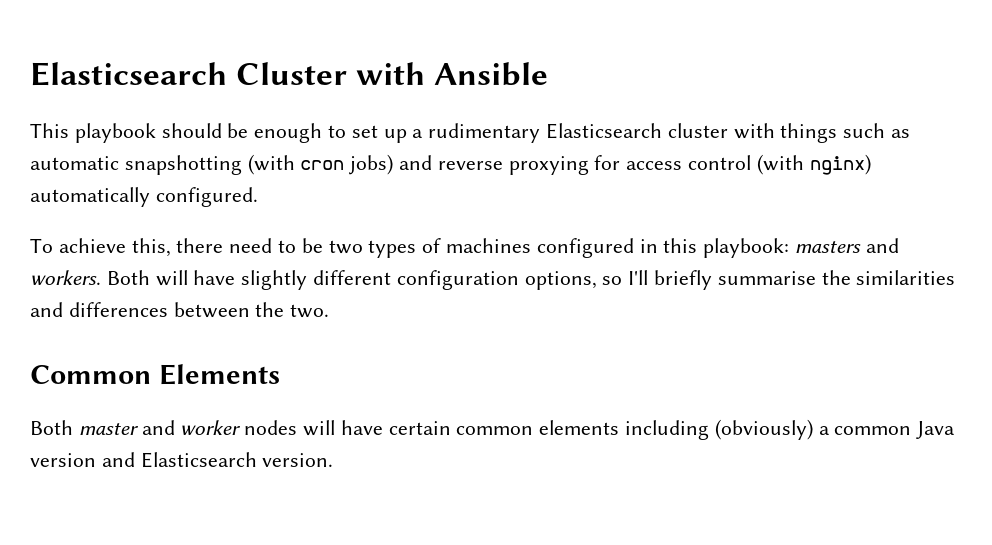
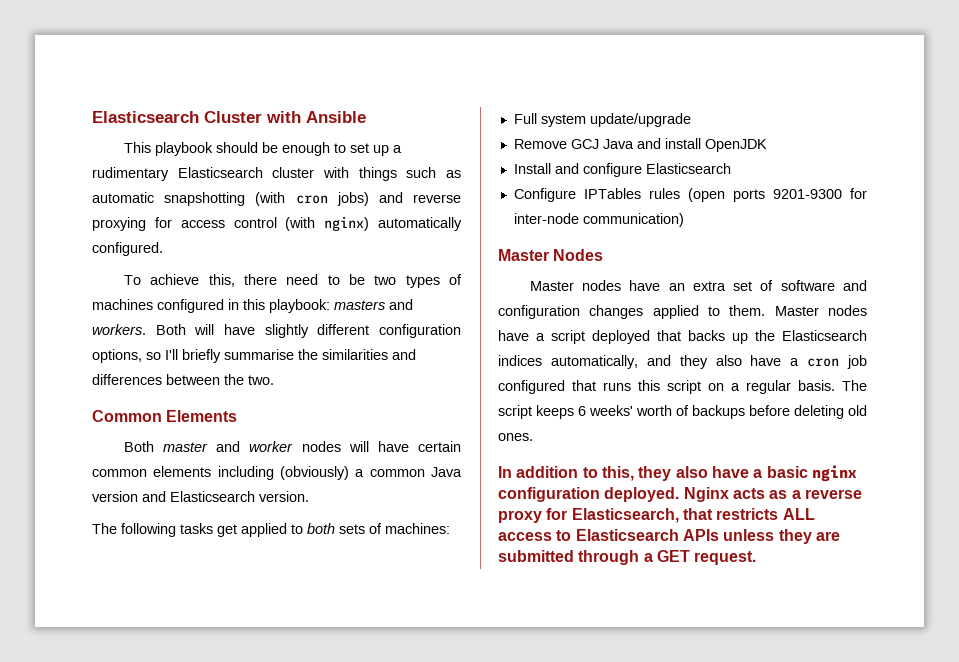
+ The following tasks get applied to both sets of machines:
+ Full system update/upgrade
+ Remove GCJ Java and install OpenJDK
+ Install and configure Elasticsearch
+ Configure IPTables rules (open ports 9201-9300 for inter-node communication)
+ Master Nodes
+ Master nodes have an extra set of software and configuration changes applied to them. Master nodes have a script deployed that backs up the Elasticsearch indices automatically, and they also have a cron job configured that runs this script on a regular basis. The script keeps 6 weeks' worth of backups before deleting old ones.
+ In addition to this, they also have a basic nginx configuration deployed. Nginx acts as a reverse proxy for Elasticsearch, that restricts ALL access to Elasticsearch APIs unless they are submitted through a GET request.

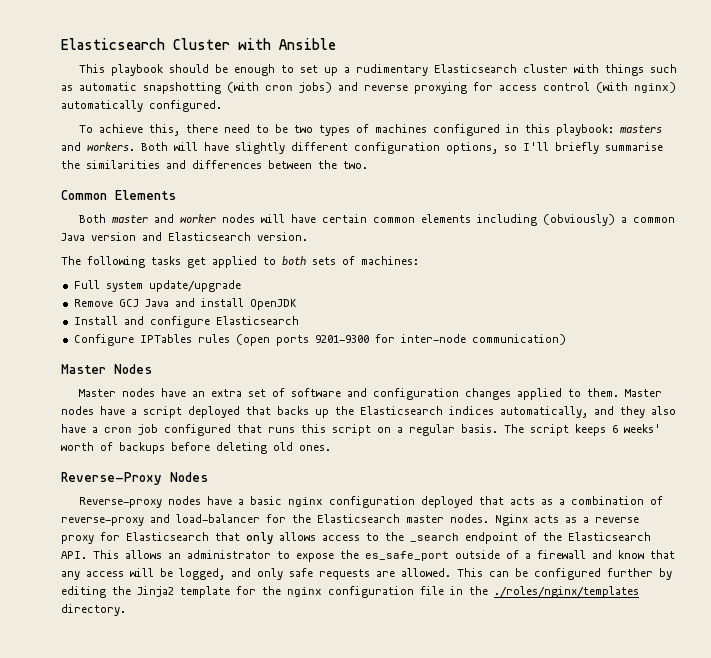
- In addition to this, they also have a basic nginx configuration deployed.
+ Reverse-Proxy Nodes
+ Reverse-proxy nodes have a basic nginx configuration deployed that acts as a combination of reverse-proxy and load-balancer for the Elasticsearch master nodes.
- Nginx acts as a reverse proxy for Elasticsearch, that restricts ALL access to Elasticsearch APIs unless they are submitted through a GET request.
+ Nginx acts as a reverse proxy for Elasticsearch that only allows access to the _search endpoint of the Elasticsearch API. This allows an administrator to expose the es_safe_port outside of a firewall and know that any access will be logged, and only safe requests are allowed. This can be configured further by editing the Jinja2 template for the nginx configuration file in the ./roles/nginx/templates directory.

